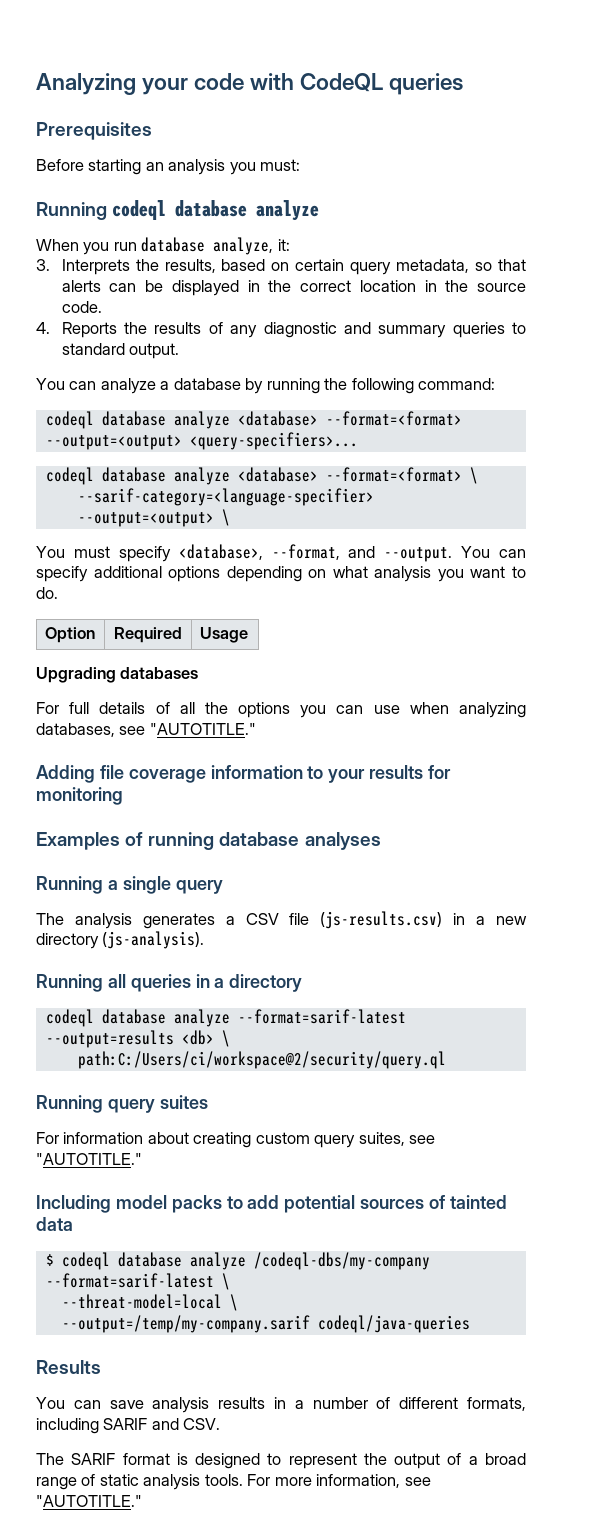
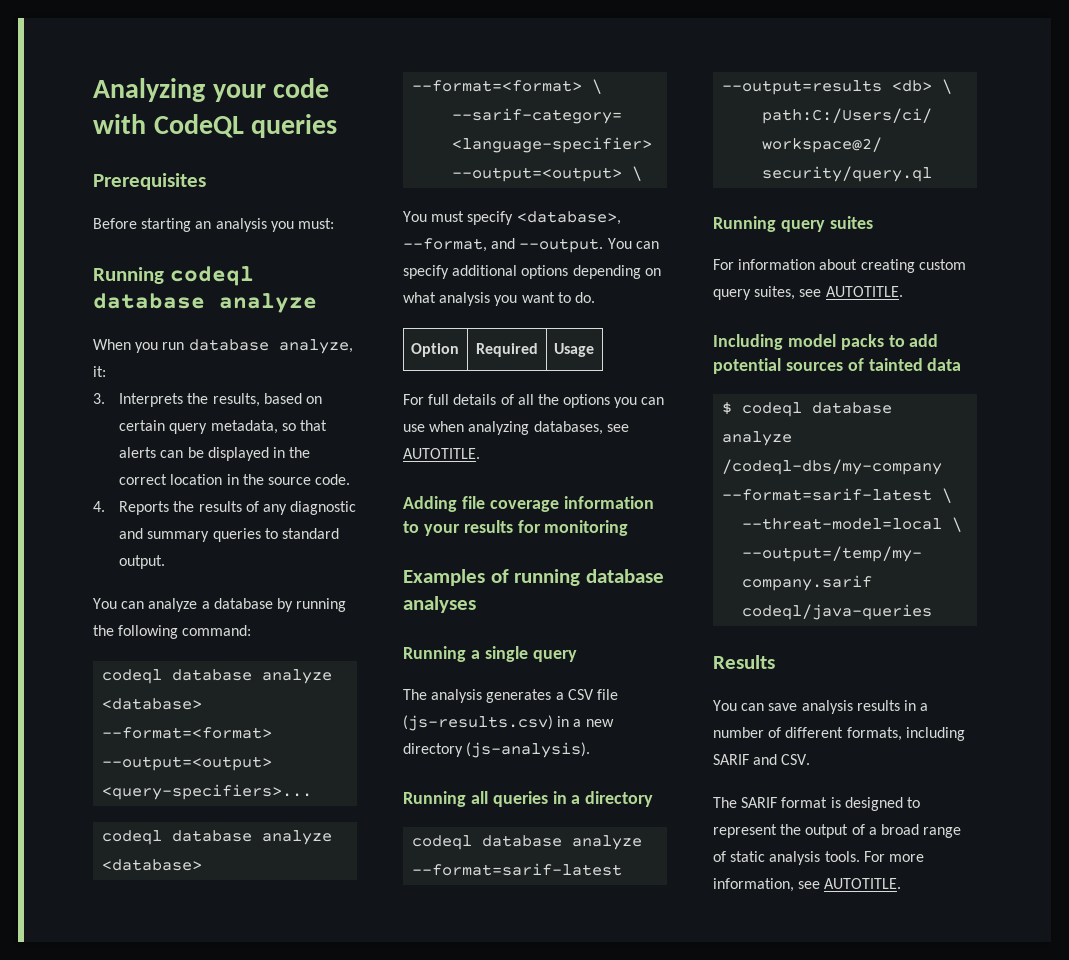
- Upgrading databases
- For full details of all the options you can use when analyzing databases, see "AUTOTITLE."
+ For full details of all the options you can use when analyzing databases, see AUTOTITLE.
- For information about creating custom query suites, see "AUTOTITLE."
+ For information about creating custom query suites, see AUTOTITLE.
- For more information, see "AUTOTITLE."
+ For more information, see AUTOTITLE.

